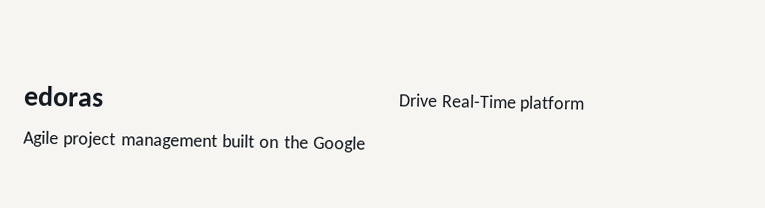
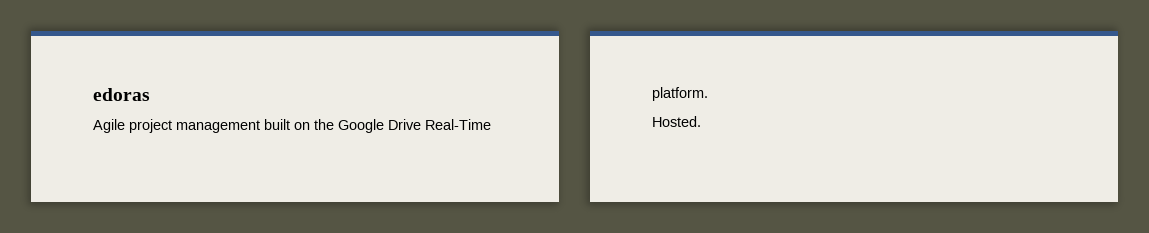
- Agile project management built on the Google Drive Real-Time platform
+ Agile project management built on the Google Drive Real-Time platform.
+ Hosted.

